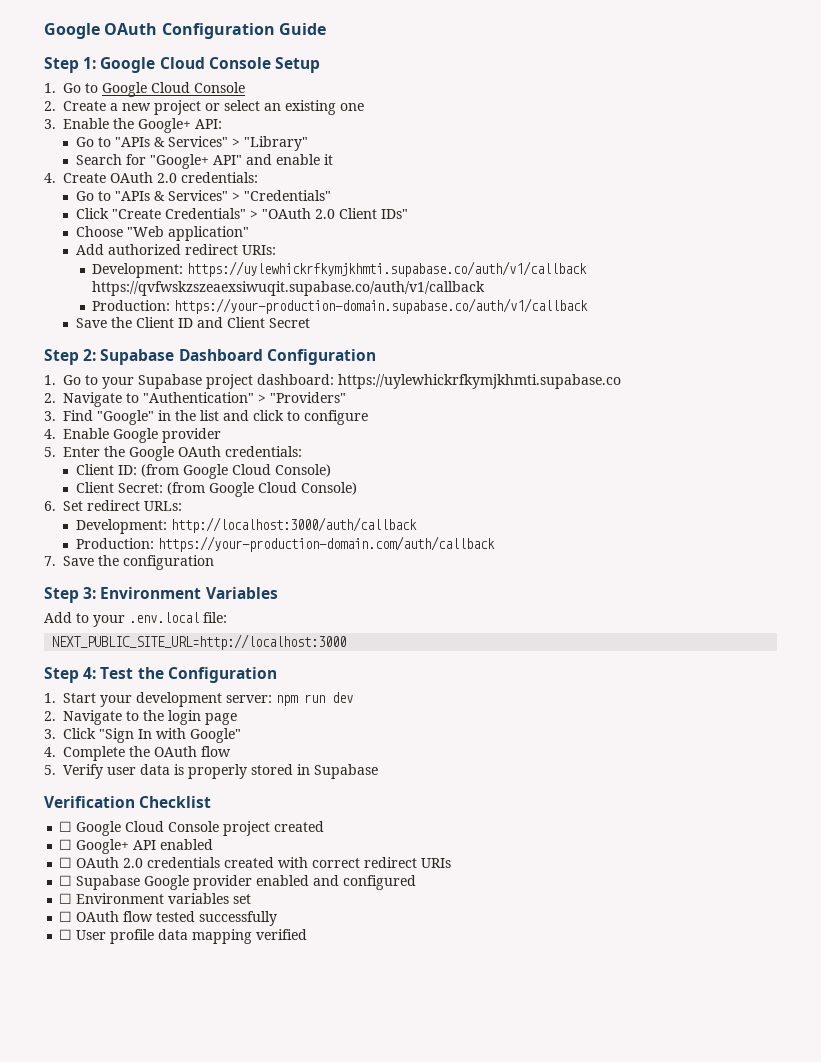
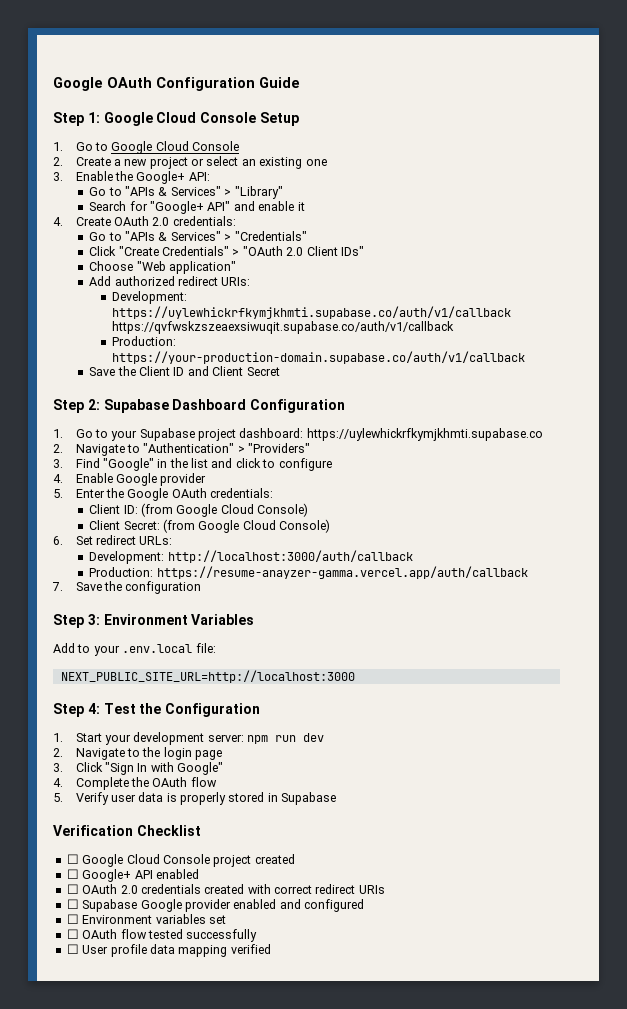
- Production: https://your-production-domain.com/auth/callback
+ Production: https://resume-anayzer-gamma.vercel.app/auth/callback

